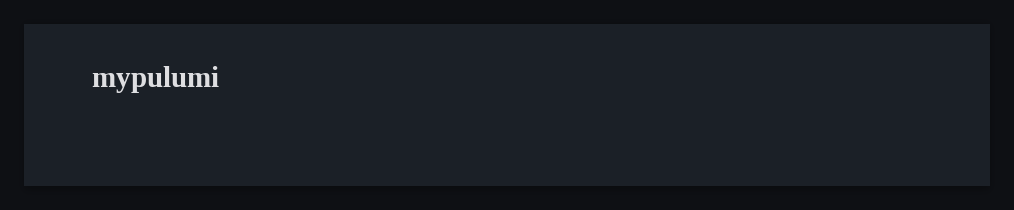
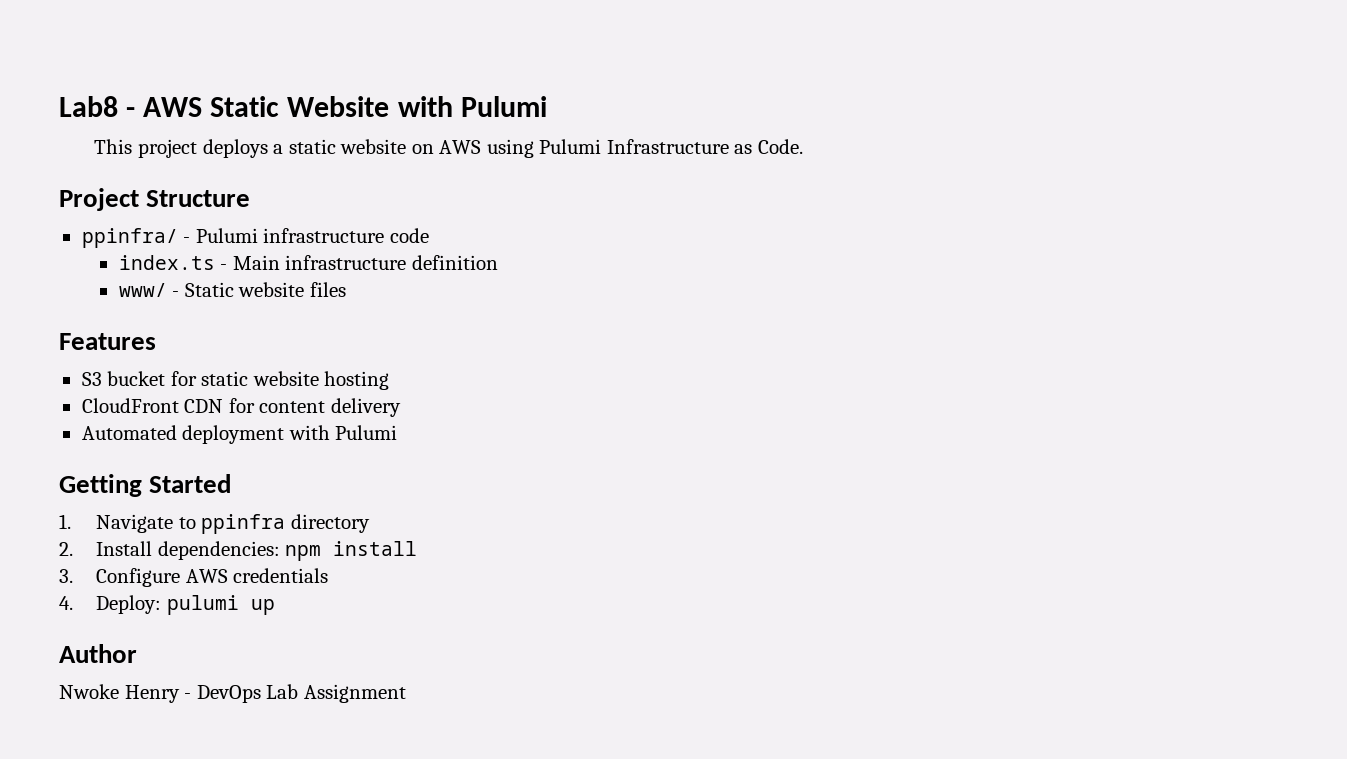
- mypulumi
+ Lab8 - AWS Static Website with Pulumi
+ This project deploys a static website on AWS using Pulumi Infrastructure as Code.
+ Project Structure
+ ppinfra/ - Pulumi infrastructure code
+ index.ts - Main infrastructure definition
+ www/ - Static website files
+ Features
+ S3 bucket for static website hosting
+ CloudFront CDN for content delivery
+ Automated deployment with Pulumi
+ Getting Started
+ 1. Navigate to ppinfra directory
+ 2. Install dependencies: npm install
+ 3. Configure AWS credentials
+ 4. Deploy: pulumi up
+ Author
+ Nwoke Henry - DevOps Lab Assignment

